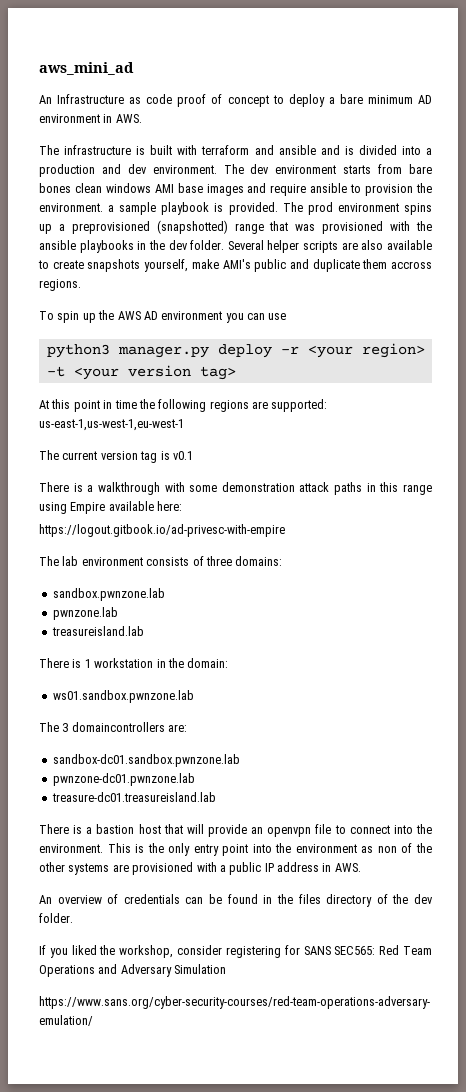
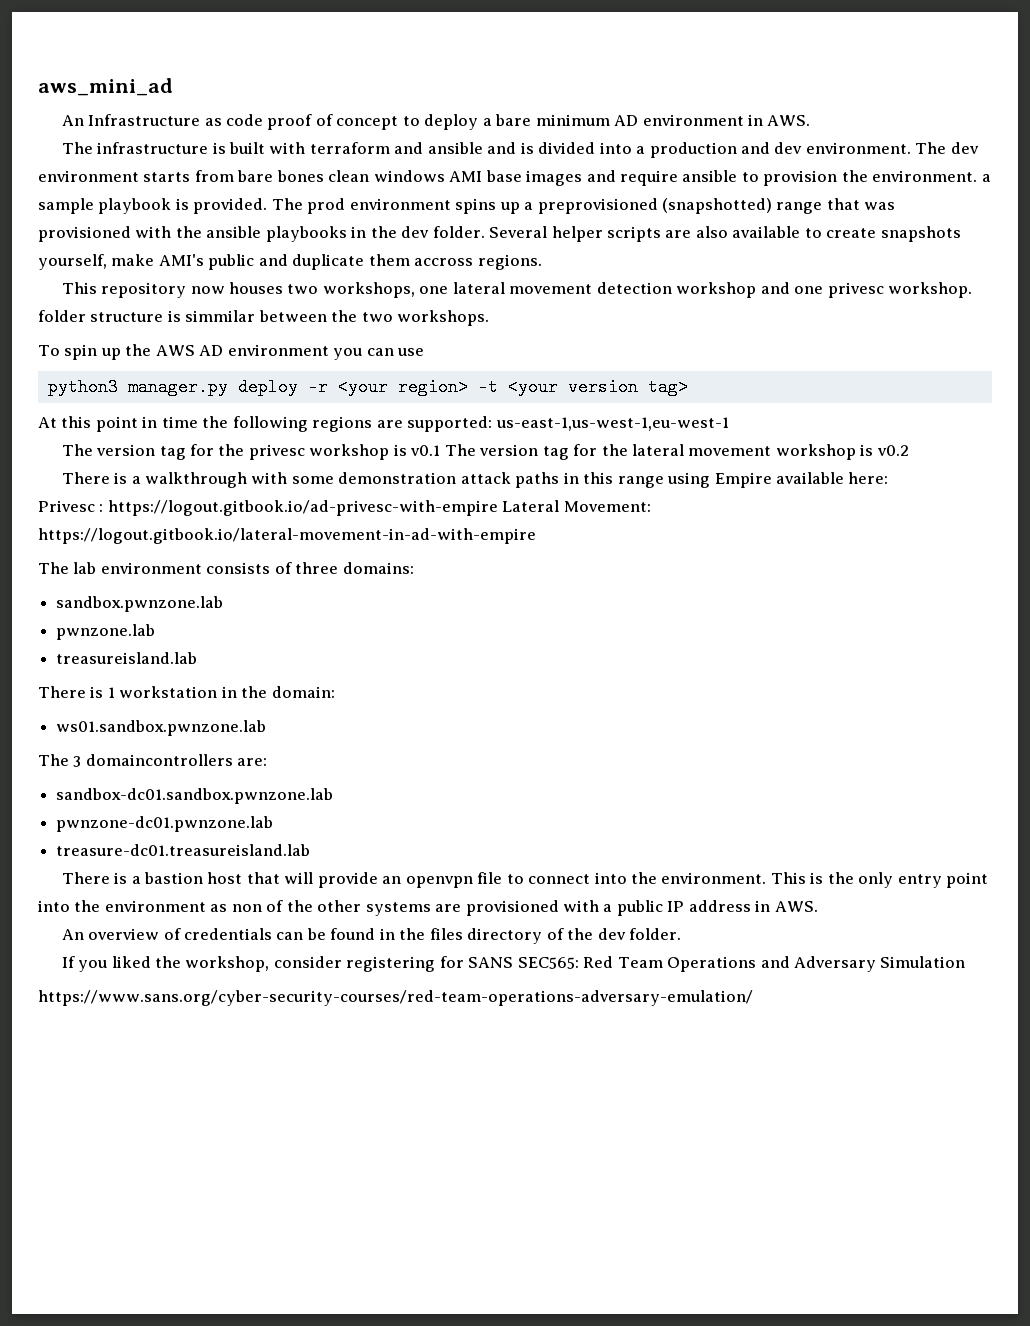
+ This repository now houses two workshops, one lateral movement detection workshop and one privesc workshop. folder structure is simmilar between the two workshops.
- The current version tag is v0.1
+ The version tag for the privesc workshop is v0.1 The version tag for the lateral movement workshop is v0.2
- https://logout.gitbook.io/ad-privesc-with-empire
+ Privesc : https://logout.gitbook.io/ad-privesc-with-empire Lateral Movement: https://logout.gitbook.io/lateral-movement-in-ad-with-empire

